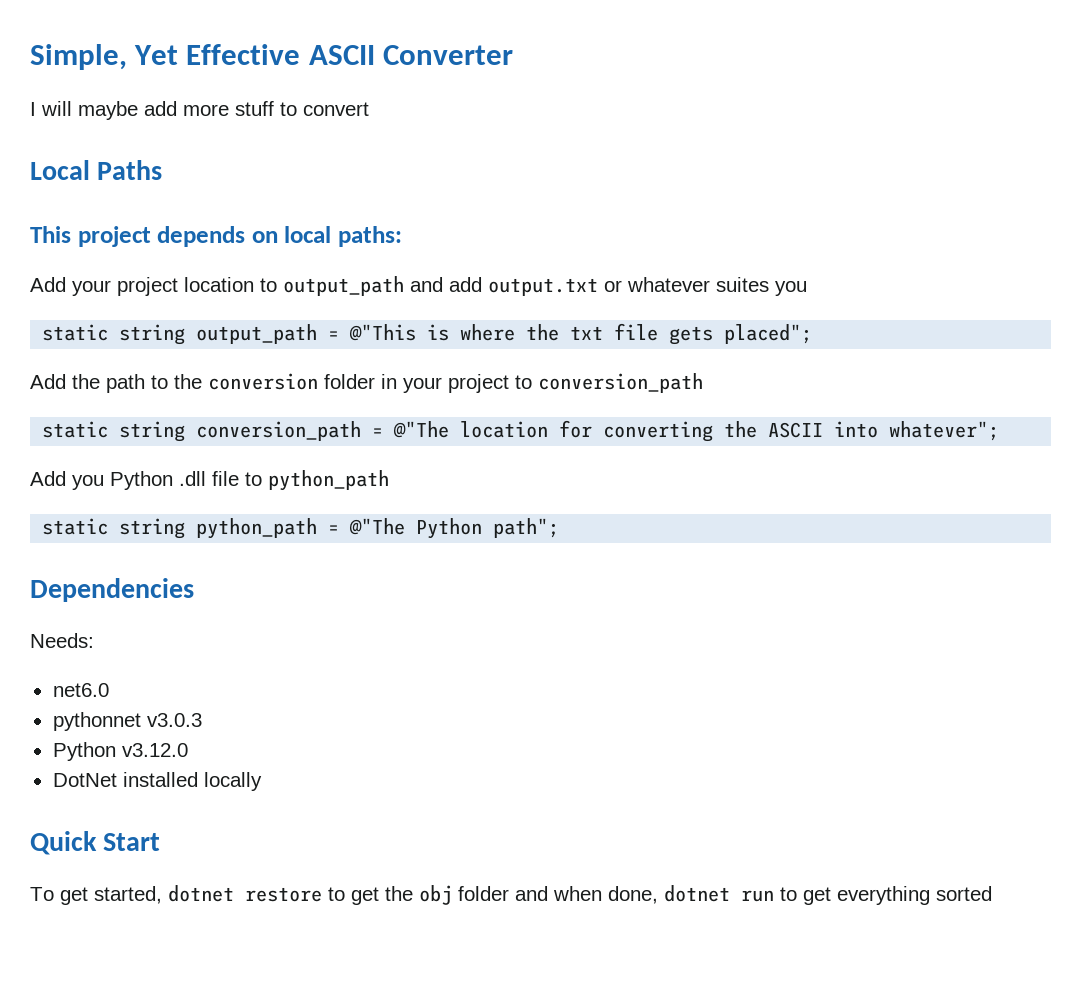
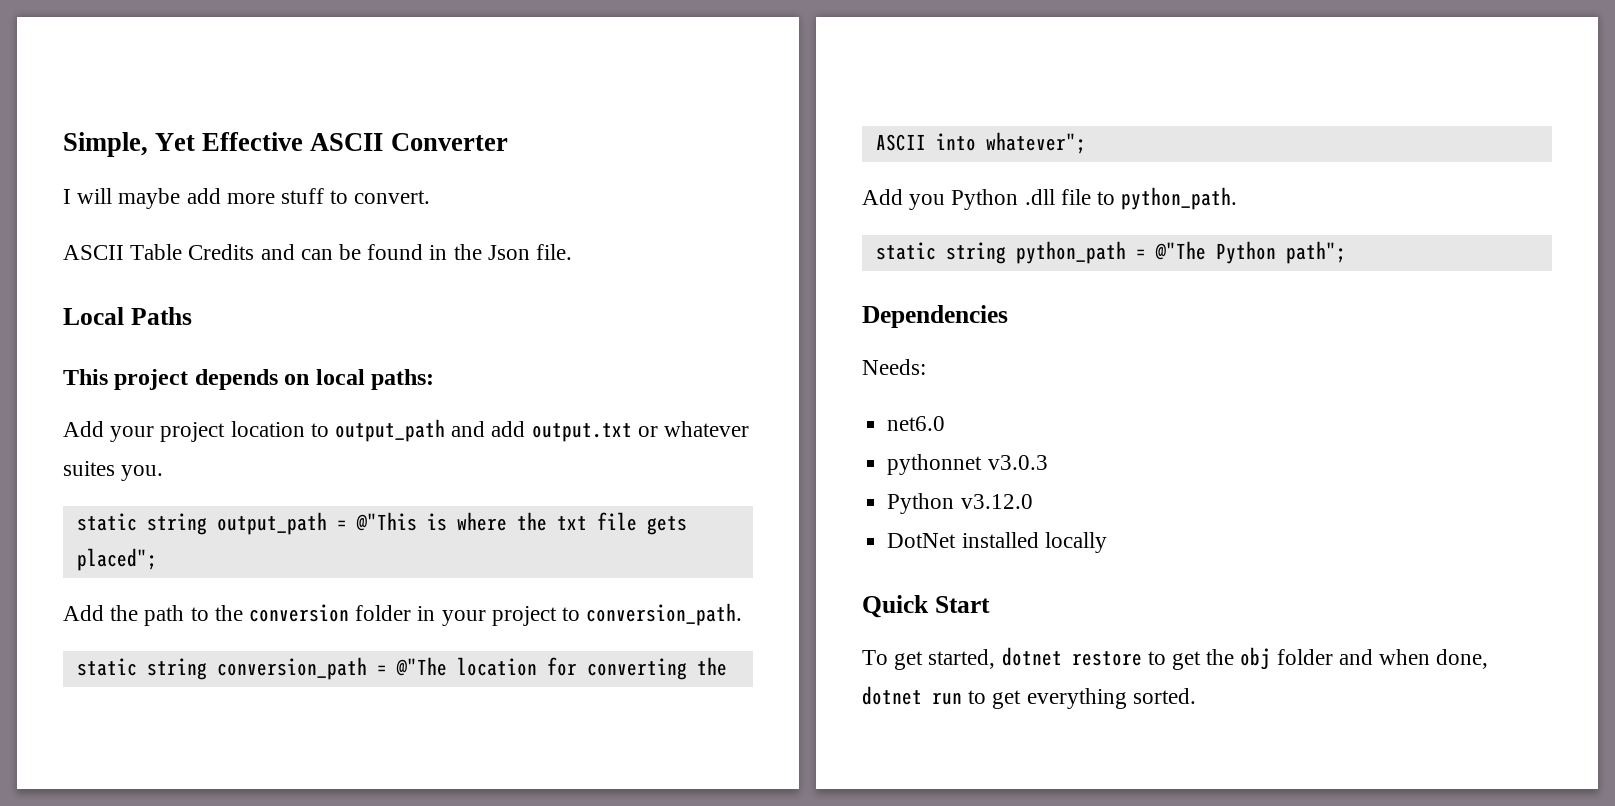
- I will maybe add more stuff to convert
+ I will maybe add more stuff to convert.
+ ASCII Table Credits and can be found in the Json file.
- Add your project location to output_path and add output.txt or whatever suites you
+ Add your project location to output_path and add output.txt or whatever suites you.
- Add the path to the conversion folder in your project to conversion_path
+ Add the path to the conversion folder in your project to conversion_path.
- Add you Python .dll file to python_path
+ Add you Python .dll file to python_path.
- To get started, dotnet restore to get the obj folder and when done, dotnet run to get everything sorted
+ To get started, dotnet restore to get the obj folder and when done, dotnet run to get everything sorted.

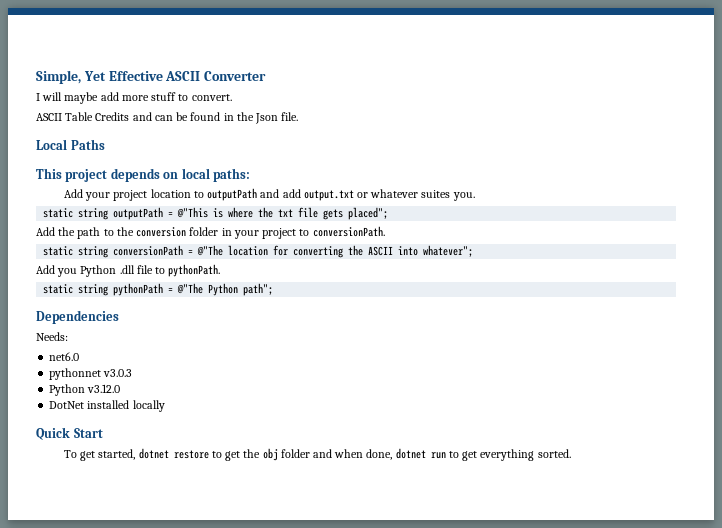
- Add your project location to output_path and add output.txt or whatever suites you.
+ Add your project location to outputPath and add output.txt or whatever suites you.
- static string output_path = @"This is where the txt file gets placed";
+ static string outputPath = @"This is where the txt file gets placed";
- Add the path to the conversion folder in your project to conversion_path.
- static string conversion_path = @"The location for converting the ASCII into whatever";
+ Add the path to the conversion folder in your project to conversionPath.
+ static string conversionPath = @"The location for converting the ASCII into whatever";
- Add you Python .dll file to python_path.
- static string python_path = @"The Python path";
+ Add you Python .dll file to pythonPath.
+ static string pythonPath = @"The Python path";

